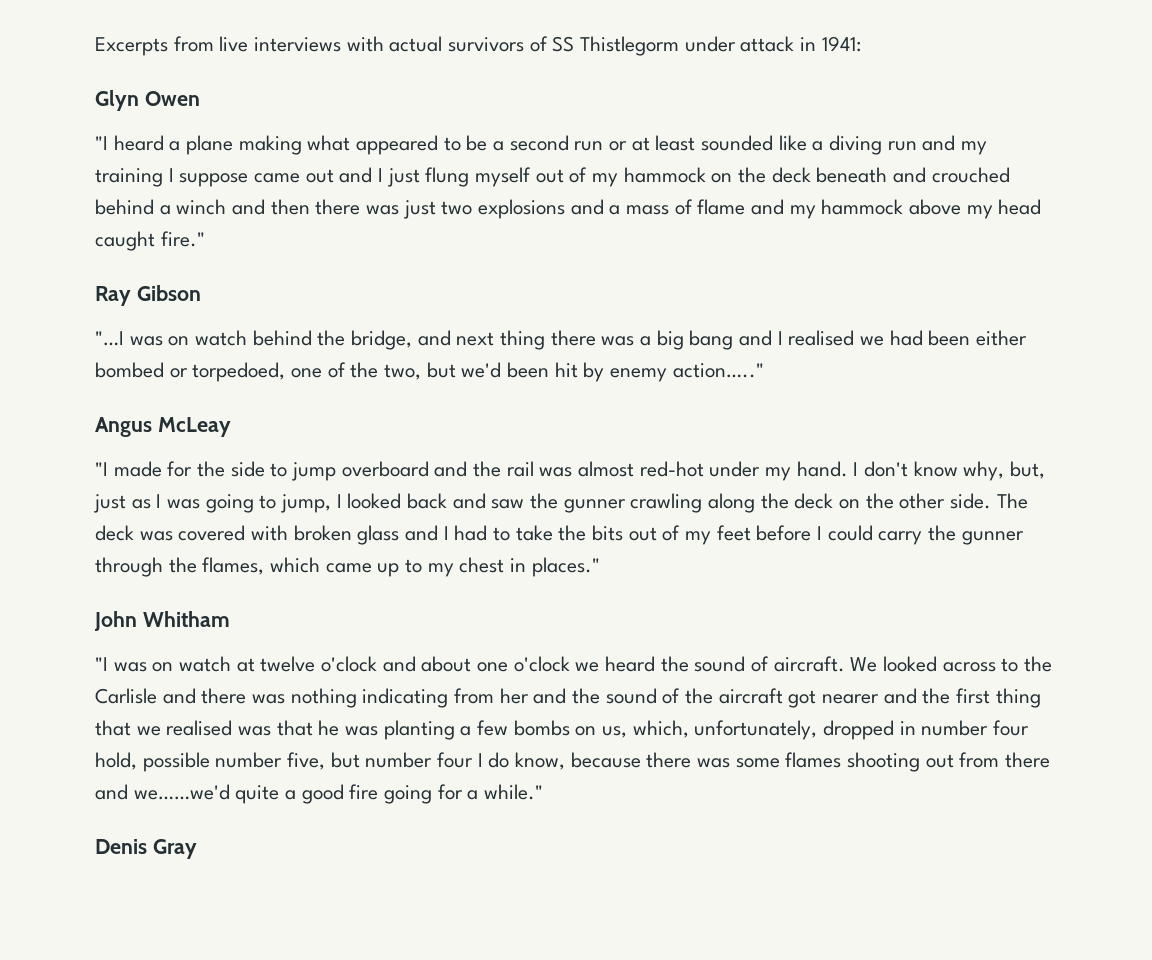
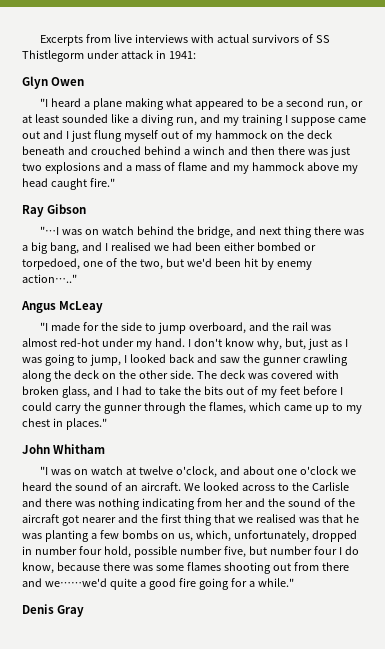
- "I heard a plane making what appeared to be a second run or at least sounded like a diving run and my training I suppose came out and I just flung myself out of my hammock on the deck beneath and crouched behind a winch and then there was just two explosions and a mass of flame and my hammock above my head caught fire."
+ "I heard a plane making what appeared to be a second run, or at least sounded like a diving run, and my training I suppose came out and I just flung myself out of my hammock on the deck beneath and crouched behind a winch and then there was just two explosions and a mass of flame and my hammock above my head caught fire."
- "…I was on watch behind the bridge, and next thing there was a big bang and I realised we had been either bombed or torpedoed, one of the two, but we'd been hit by enemy action….."
+ "…I was on watch behind the bridge, and next thing there was a big bang, and I realised we had been either bombed or torpedoed, one of the two, but we'd been hit by enemy action….."
- "I made for the side to jump overboard and the rail was almost red-hot under my hand.
+ "I made for the side to jump overboard, and the rail was almost red-hot under my hand.
- The deck was covered with broken glass and I had to take the bits out of my feet before I could carry the gunner through the flames, which came up to my chest in places."
+ The deck was covered with broken glass, and I had to take the bits out of my feet before I could carry the gunner through the flames, which came up to my chest in places."
- "I was on watch at twelve o'clock and about one o'clock we heard the sound of aircraft.
+ "I was on watch at twelve o'clock, and about one o'clock we heard the sound of an aircraft.

